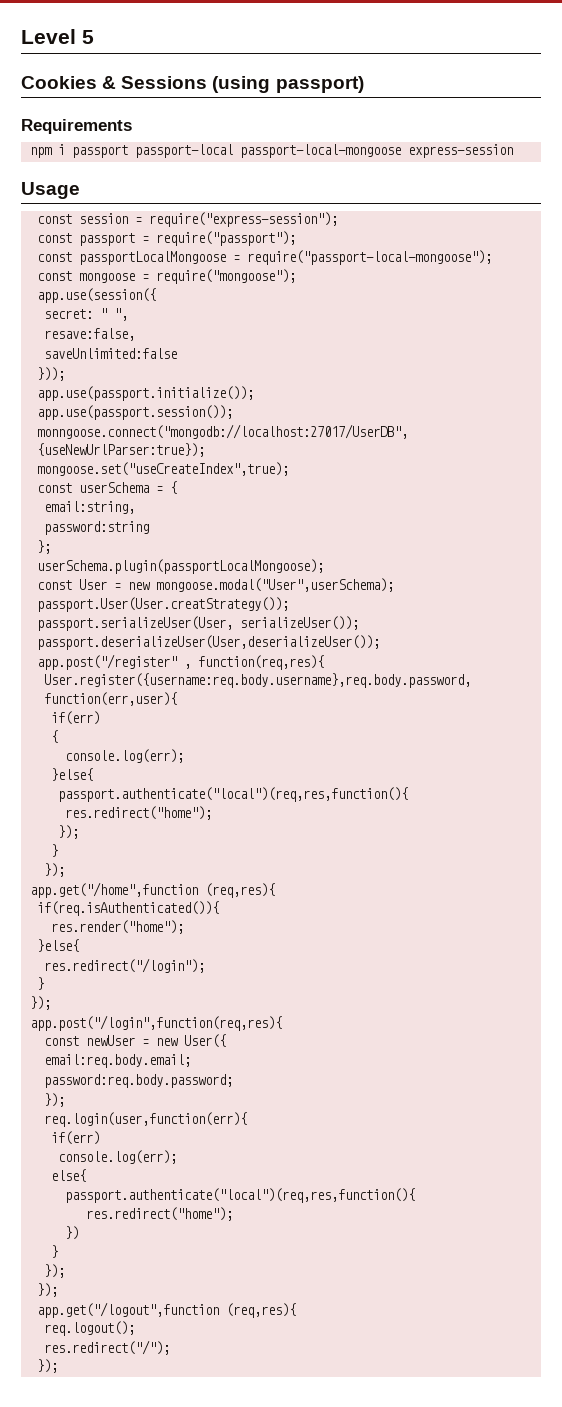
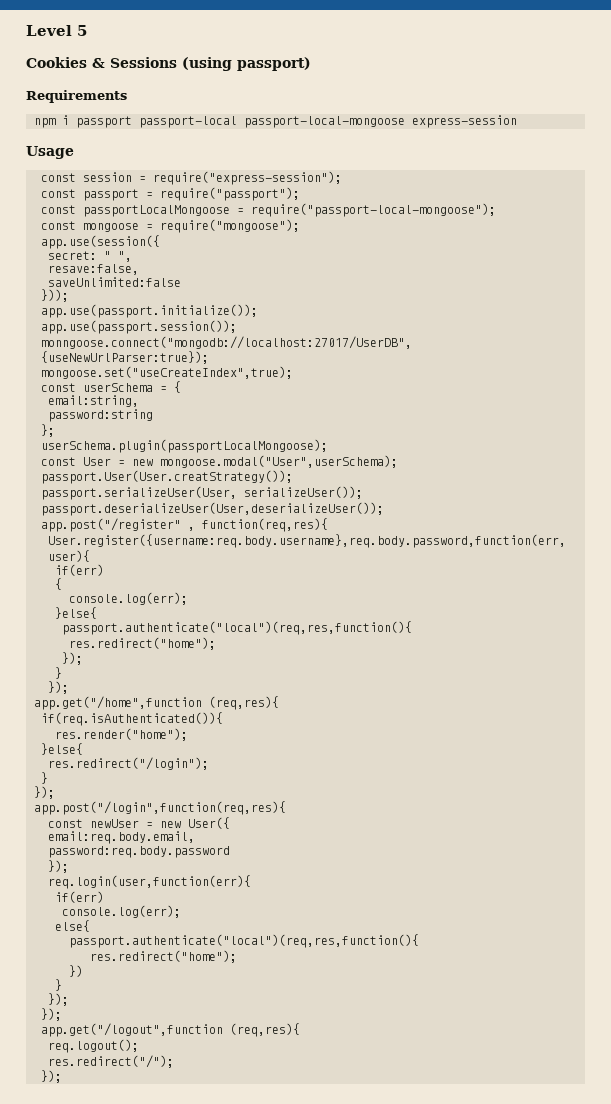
- email:req.body.email;
- password:req.body.password;
+ email:req.body.email,
+ password:req.body.password

